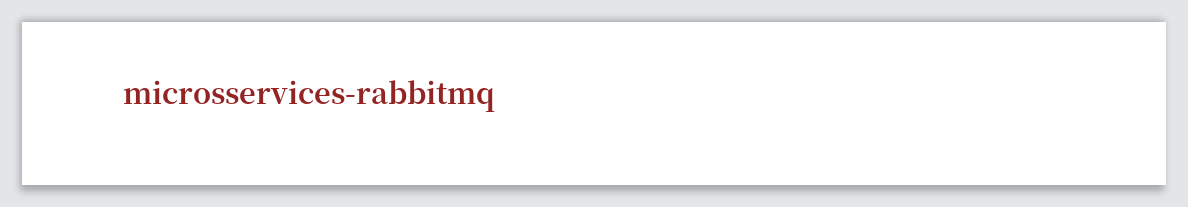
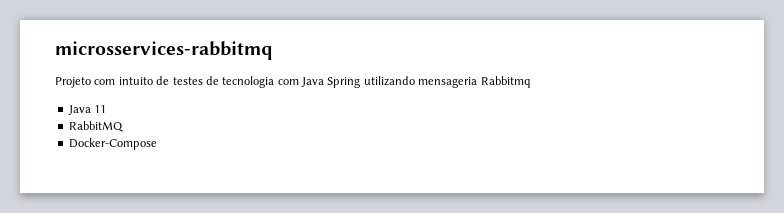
+ Projeto com intuito de testes de tecnologia com Java Spring utilizando mensageria Rabbitmq
+ Java 11
+ RabbitMQ
+ Docker-Compose

